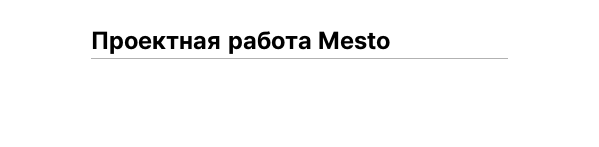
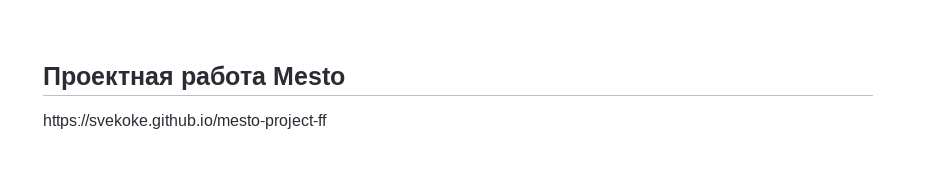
+ https://svekoke.github.io/mesto-project-ff

